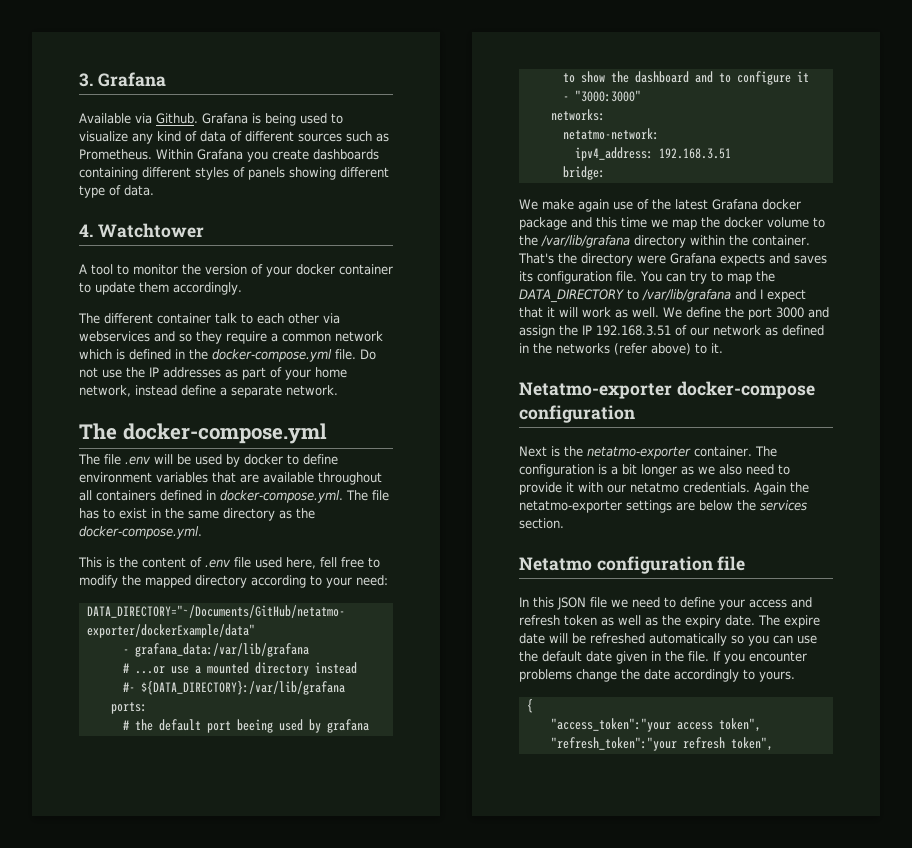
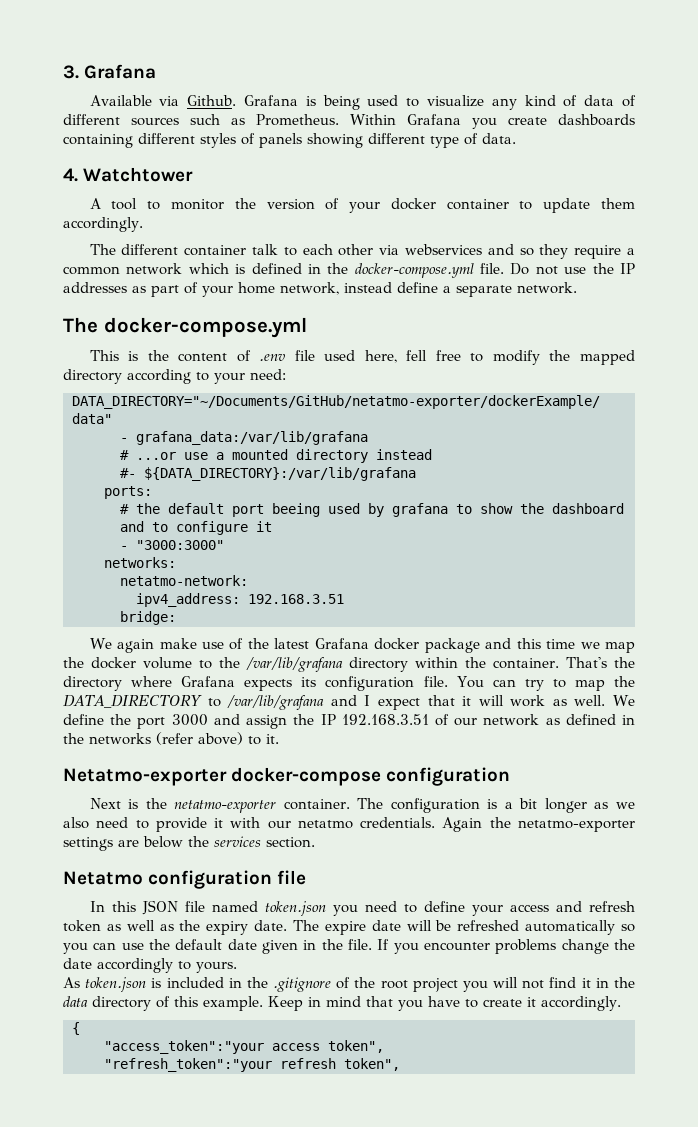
- The file .env will be used by docker to define environment variables that are available throughout all containers defined in docker-compose.yml. The file has to exist in the same directory as the docker-compose.yml.
- We make again use of the latest Grafana docker package and this time we map the docker volume to the /var/lib/grafana directory within the container.
+ We again make use of the latest Grafana docker package and this time we map the docker volume to the /var/lib/grafana directory within the container.
- That's the directory were Grafana expects and saves its configuration file.
+ That's the directory where Grafana expects its configuration file.
- In this JSON file we need to define your access and refresh token as well as the expiry date.
+ In this JSON file named token.json you need to define your access and refresh token as well as the expiry date.
+ As token.json is included in the .gitignore of the root project you will not find it in the data directory of this example. Keep in mind that you have to create it accordingly.

